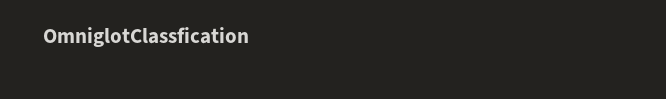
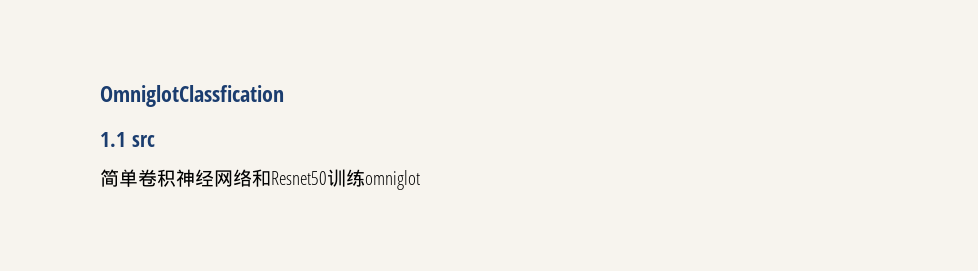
+ 1.1 src
+ 简单卷积神经网络和Resnet50训练omniglot

